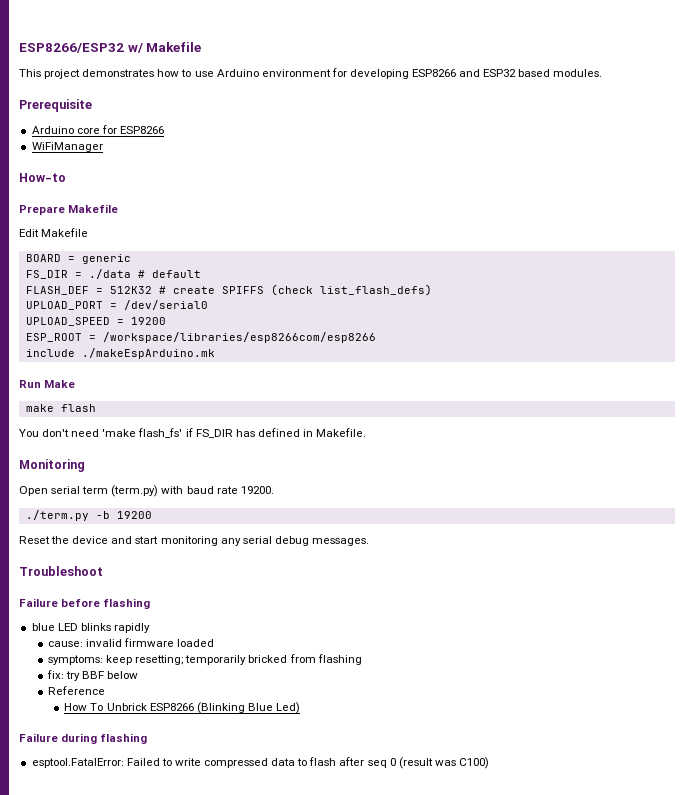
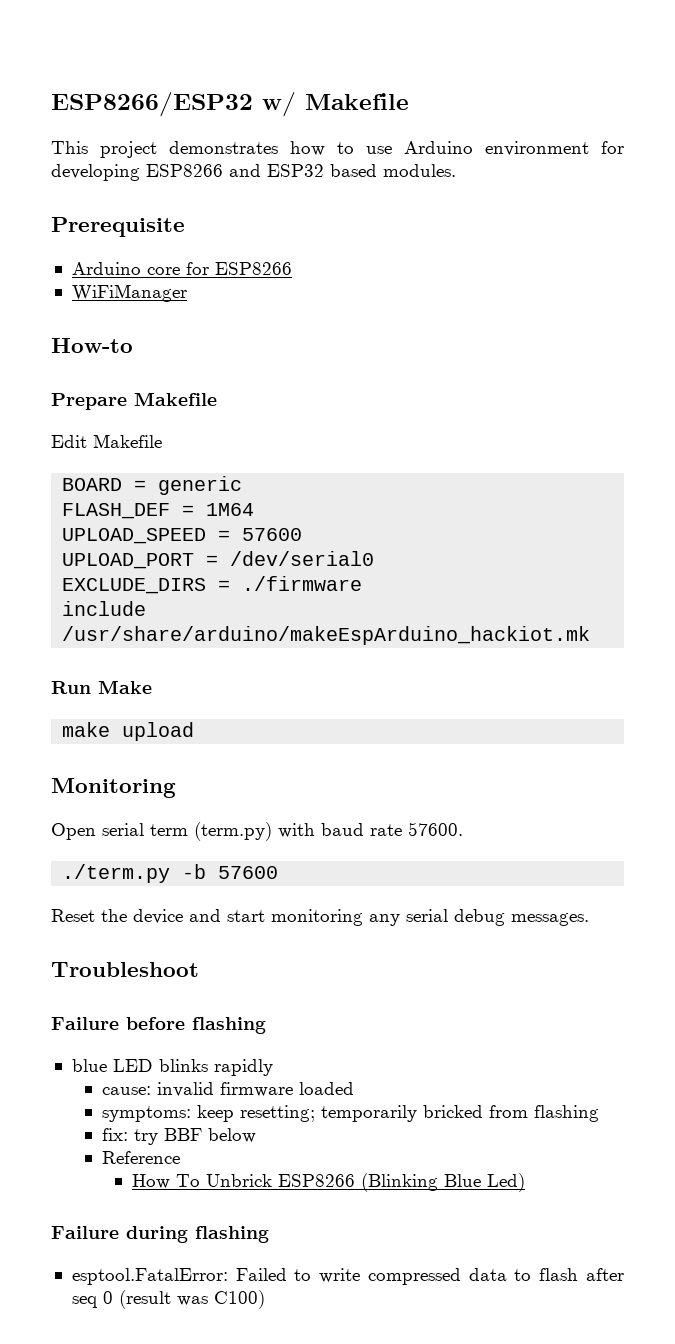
- FS_DIR = ./data # default
- FLASH_DEF = 512K32 # create SPIFFS (check list_flash_defs)
+ FLASH_DEF = 1M64
+ UPLOAD_SPEED = 57600
  UPLOAD_PORT = /dev/serial0
- UPLOAD_SPEED = 19200
- ESP_ROOT = /workspace/libraries/esp8266com/esp8266
+ EXCLUDE_DIRS = ./firmware
- include ./makeEspArduino.mk
+ include /usr/share/arduino/makeEspArduino_hackiot.mk
- make flash
- You don't need 'make flash_fs' if FS_DIR has defined in Makefile.
+ make upload
- Open serial term (term.py) with baud rate 19200.
+ Open serial term (term.py) with baud rate 57600.
- ./term.py -b 19200
+ ./term.py -b 57600

